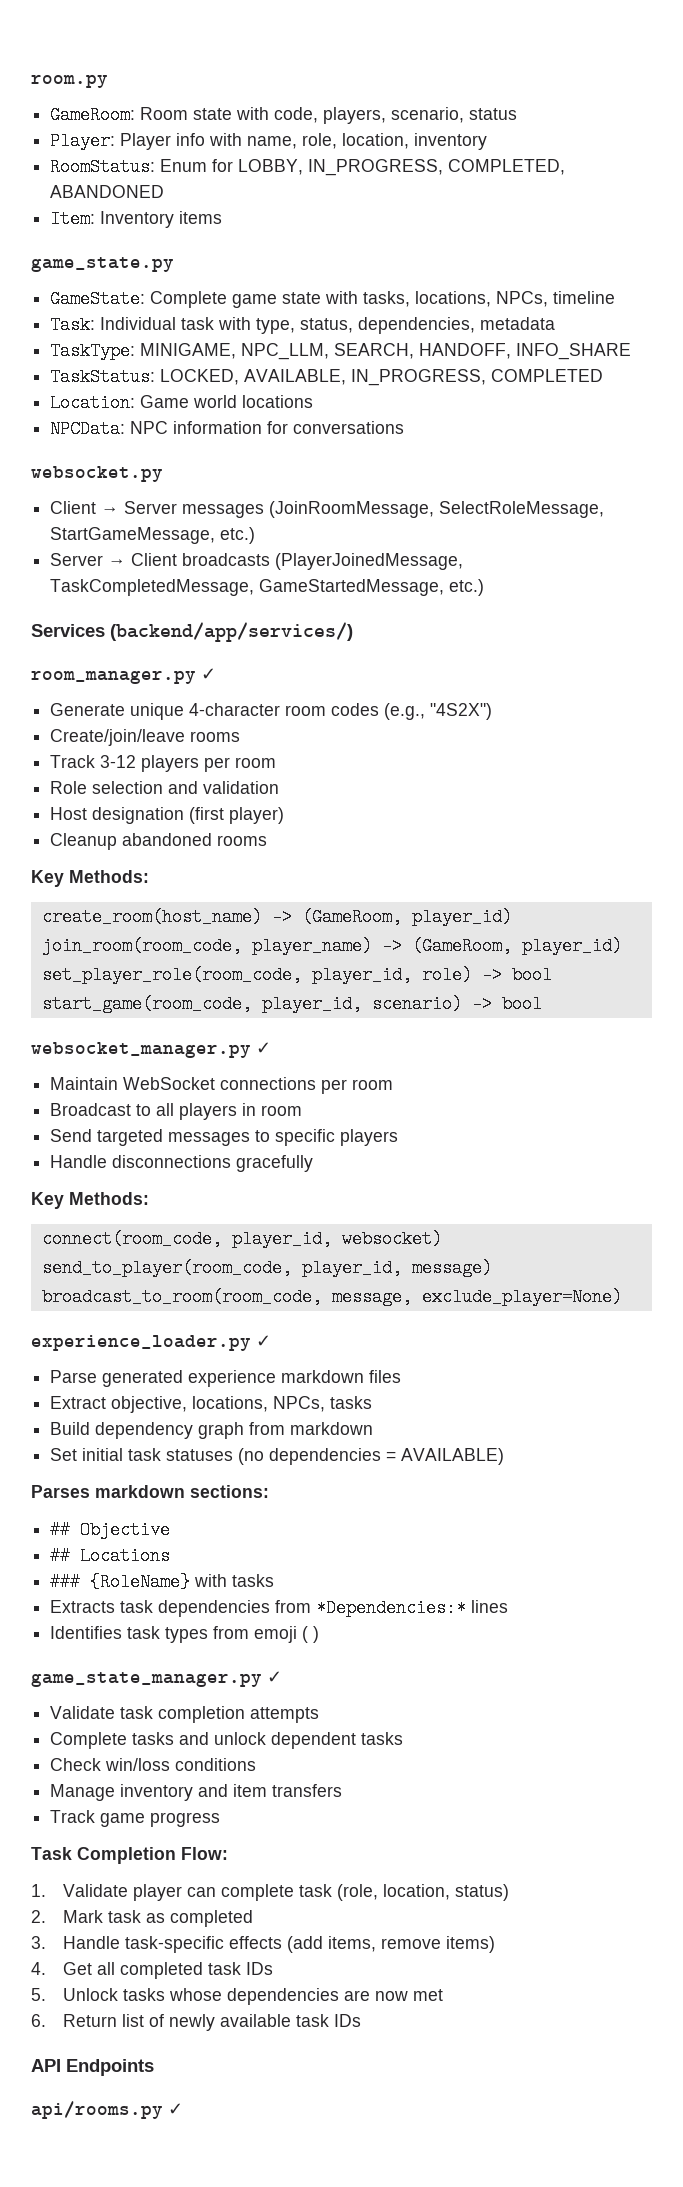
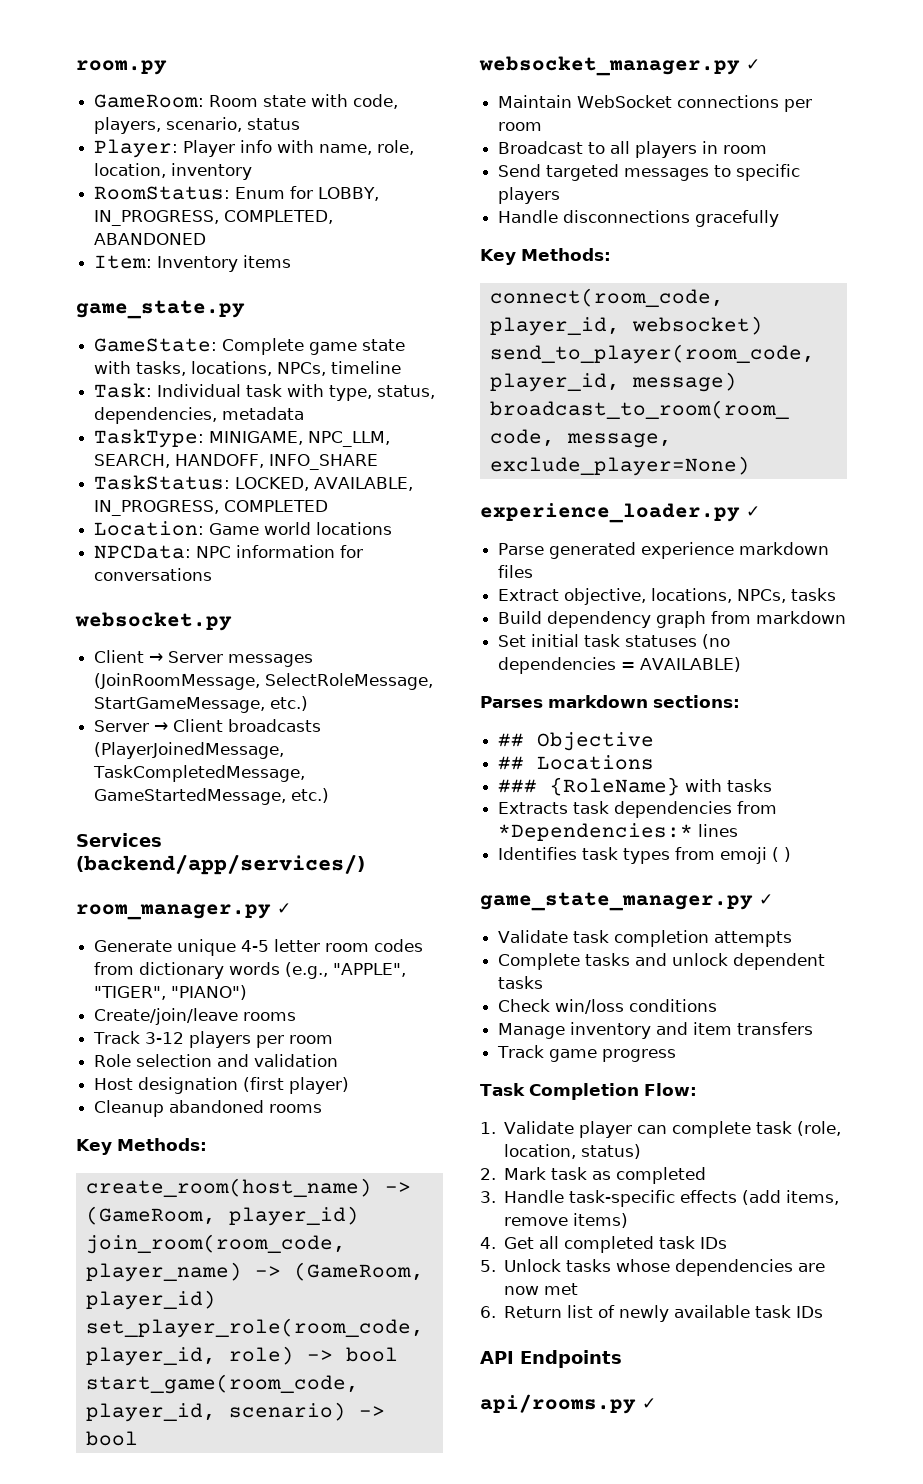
- Generate unique 4-character room codes (e.g., "4S2X")
+ Generate unique 4-5 letter room codes from dictionary words (e.g., "APPLE", "TIGER", "PIANO")

